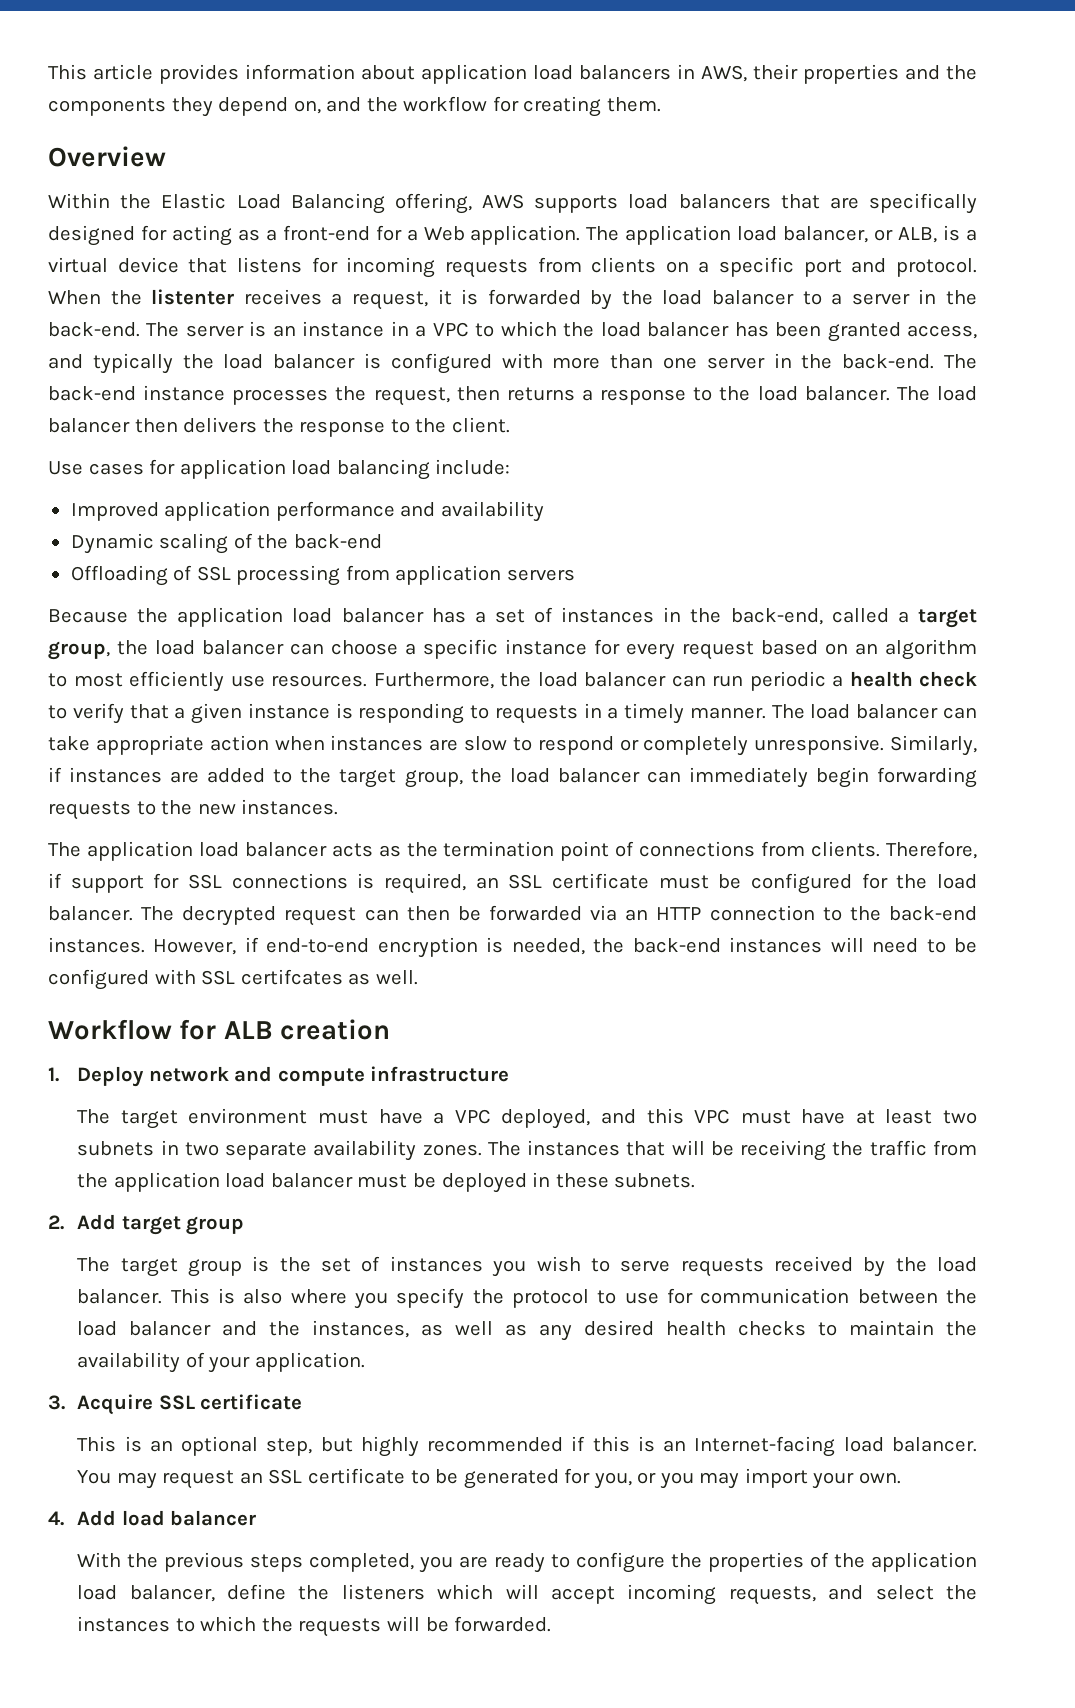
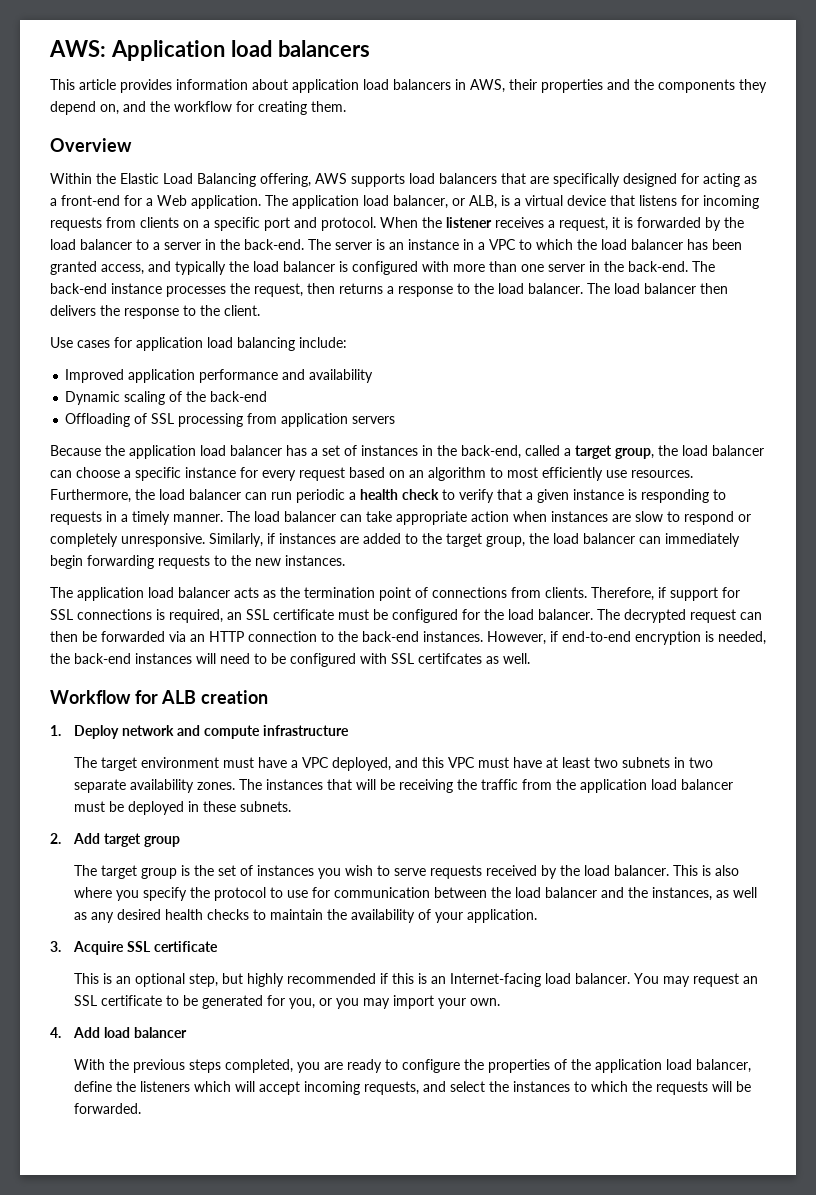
+ AWS: Application load balancers
- When the listenter receives a request, it is forwarded by the load balancer to a server in the back-end.
+ When the listener receives a request, it is forwarded by the load balancer to a server in the back-end.

